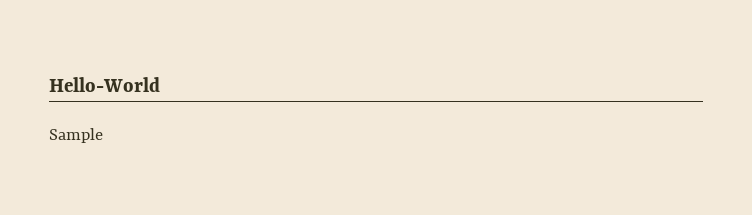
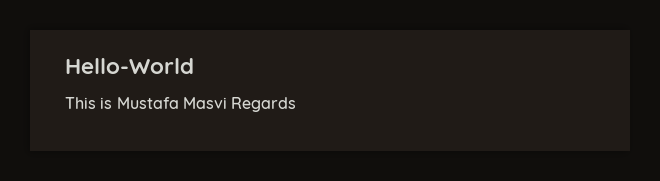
- Sample
+ This is Mustafa Masvi Regards

